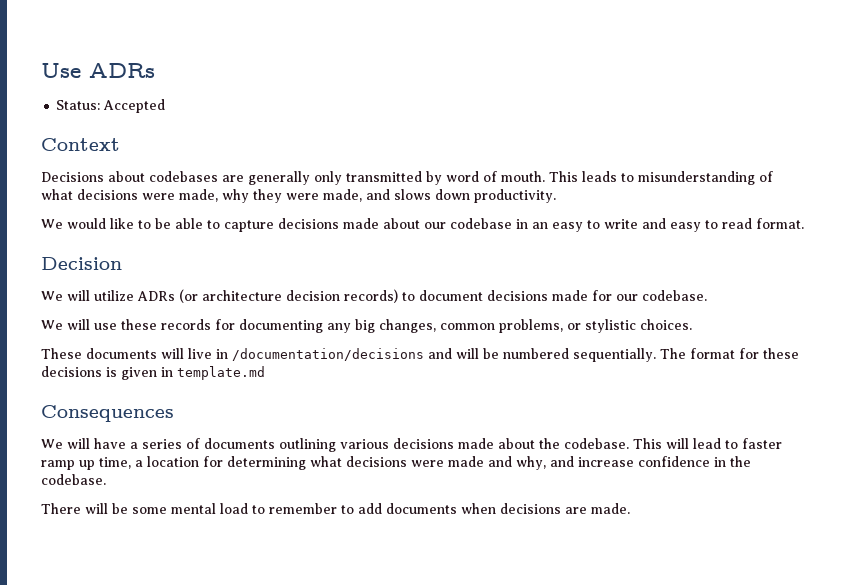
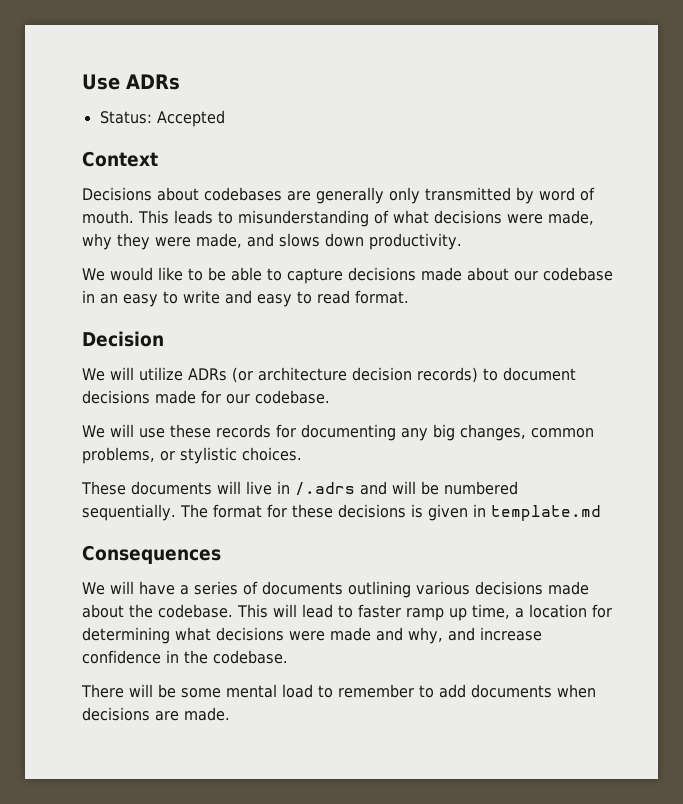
- These documents will live in /documentation/decisions and will be numbered sequentially.
+ These documents will live in /.adrs and will be numbered sequentially.

